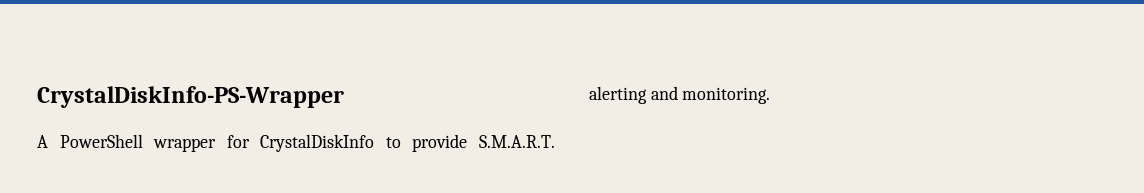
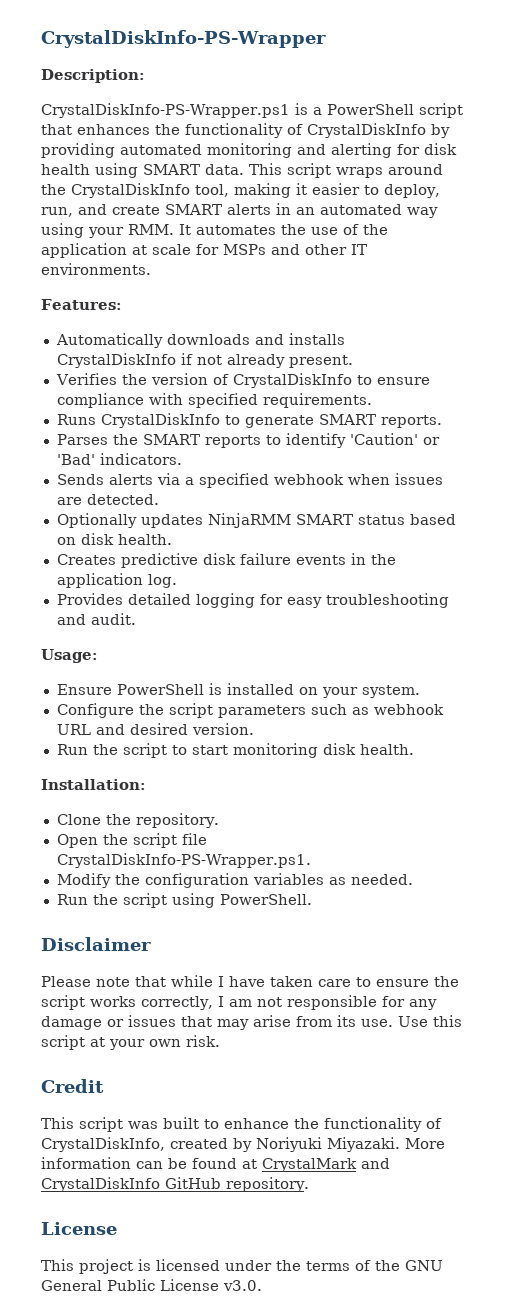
- A PowerShell wrapper for CrystalDiskInfo to provide S.M.A.R.T. alerting and monitoring.
+ Description:
+ CrystalDiskInfo-PS-Wrapper.ps1 is a PowerShell script that enhances the functionality of CrystalDiskInfo by providing automated monitoring and alerting for disk health using SMART data. This script wraps around the CrystalDiskInfo tool, making it easier to deploy, run, and create SMART alerts in an automated way using your RMM. It automates the use of the application at scale for MSPs and other IT environments.
+ Features:
+ Automatically downloads and installs CrystalDiskInfo if not already present.
+ Verifies the version of CrystalDiskInfo to ensure compliance with specified requirements.
+ Runs CrystalDiskInfo to generate SMART reports.
+ Parses the SMART reports to identify 'Caution' or 'Bad' indicators.
+ Sends alerts via a specified webhook when issues are detected.
+ Optionally updates NinjaRMM SMART status based on disk health.
+ Creates predictive disk failure events in the application log.
+ Provides detailed logging for easy troubleshooting and audit.
+ Usage:
+ Ensure PowerShell is installed on your system.
+ Configure the script parameters such as webhook URL and desired version.
+ Run the script to start monitoring disk health.
+ Installation:
+ Clone the repository.
+ Open the script file CrystalDiskInfo-PS-Wrapper.ps1.
+ Modify the configuration variables as needed.
+ Run the script using PowerShell.
+ Disclaimer
+ Please note that while I have taken care to ensure the script works correctly, I am not responsible for any damage or issues that may arise from its use. Use this script at your own risk.
+ Credit
+ This script was built to enhance the functionality of CrystalDiskInfo, created by Noriyuki Miyazaki. More information can be found at CrystalMark and CrystalDiskInfo GitHub repository.
+ License
+ This project is licensed under the terms of the GNU General Public License v3.0.

